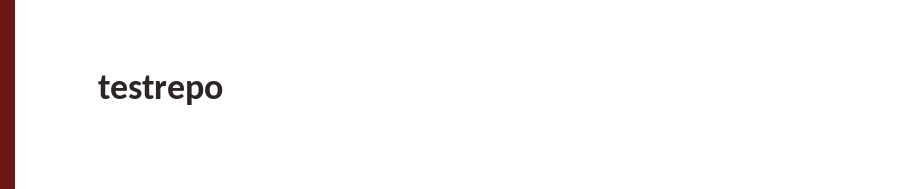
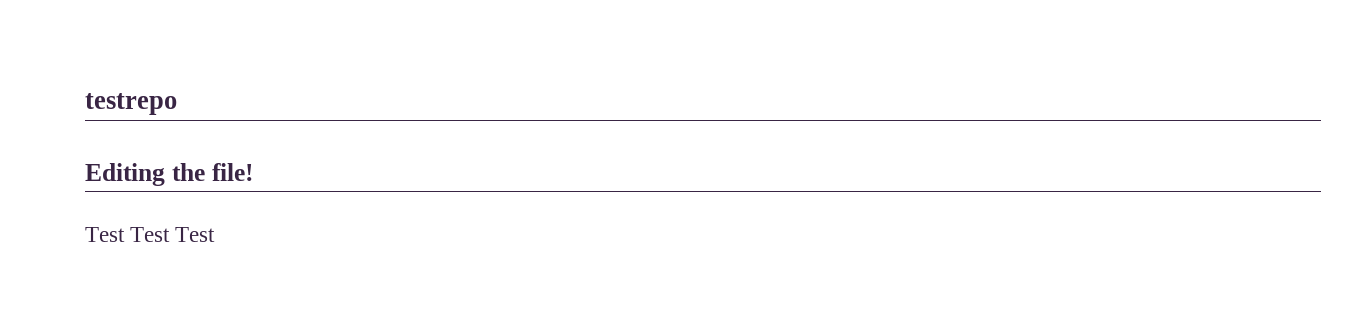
+ Editing the file!
+ Test Test Test

